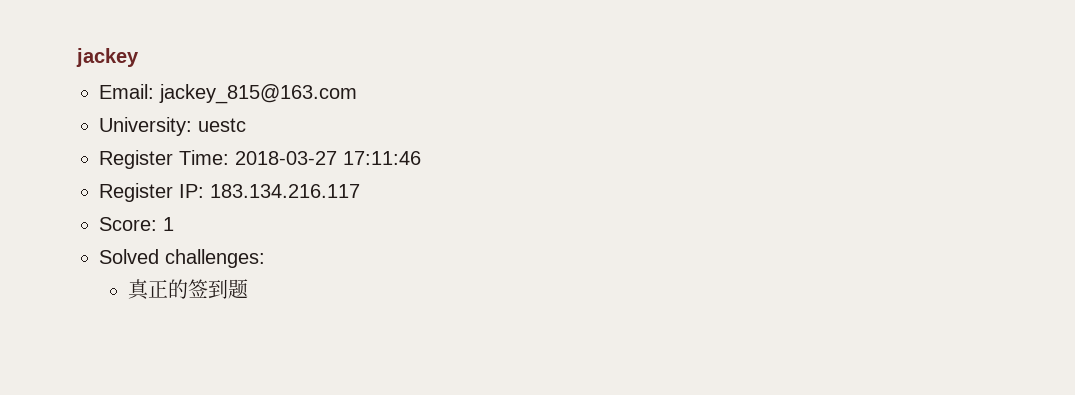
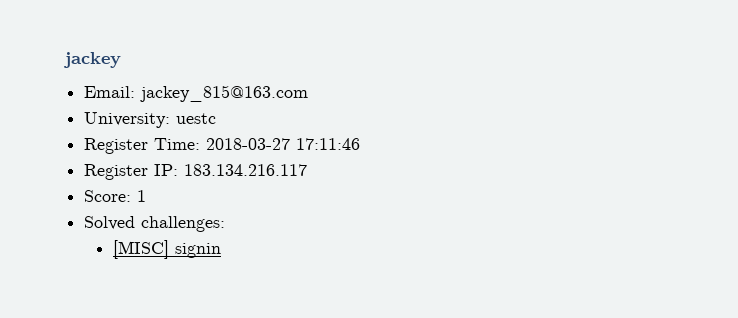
- 真正的签到题
+ [MISC] signin

